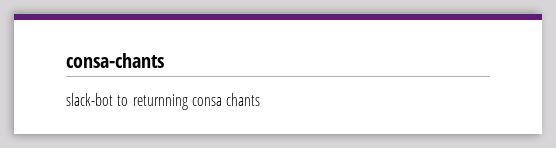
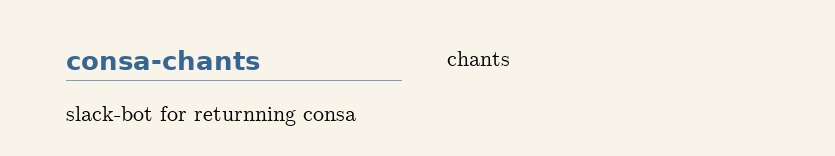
- slack-bot to returnning consa chants
+ slack-bot for returnning consa chants

